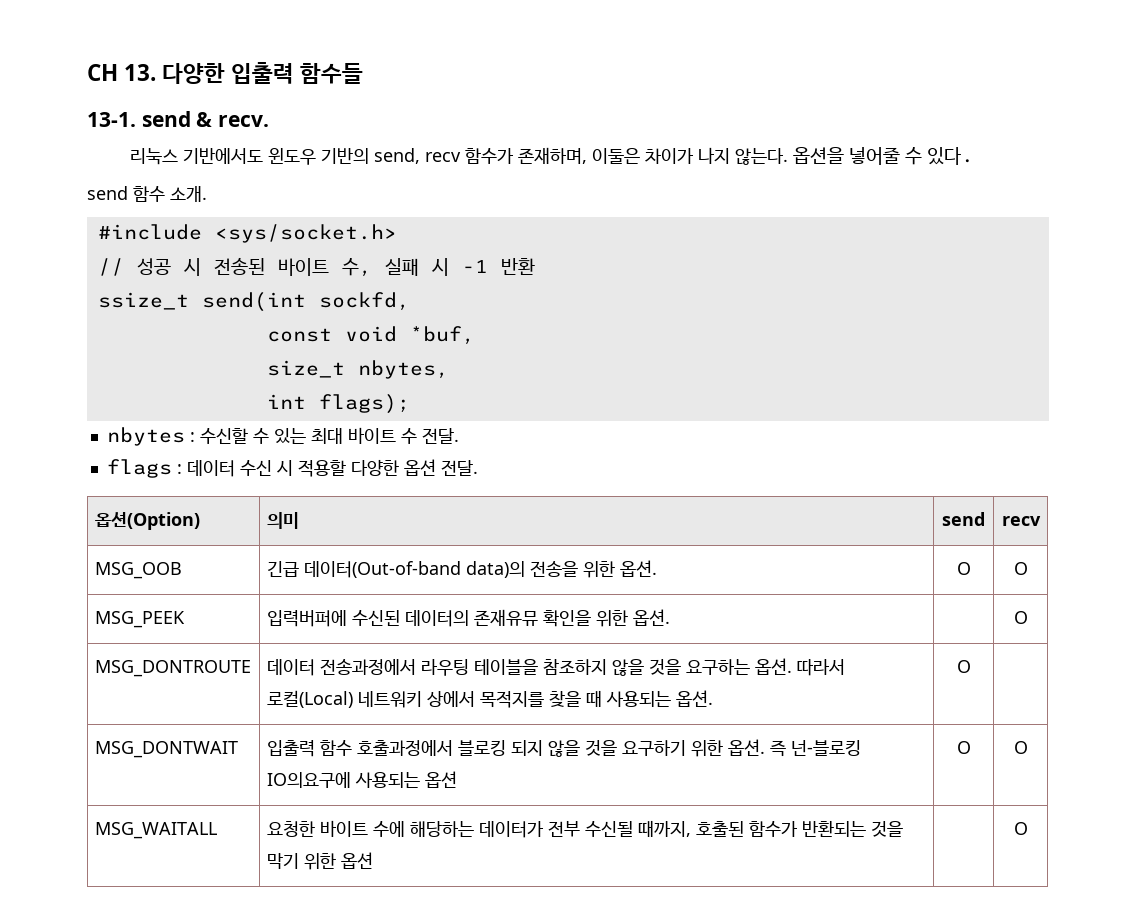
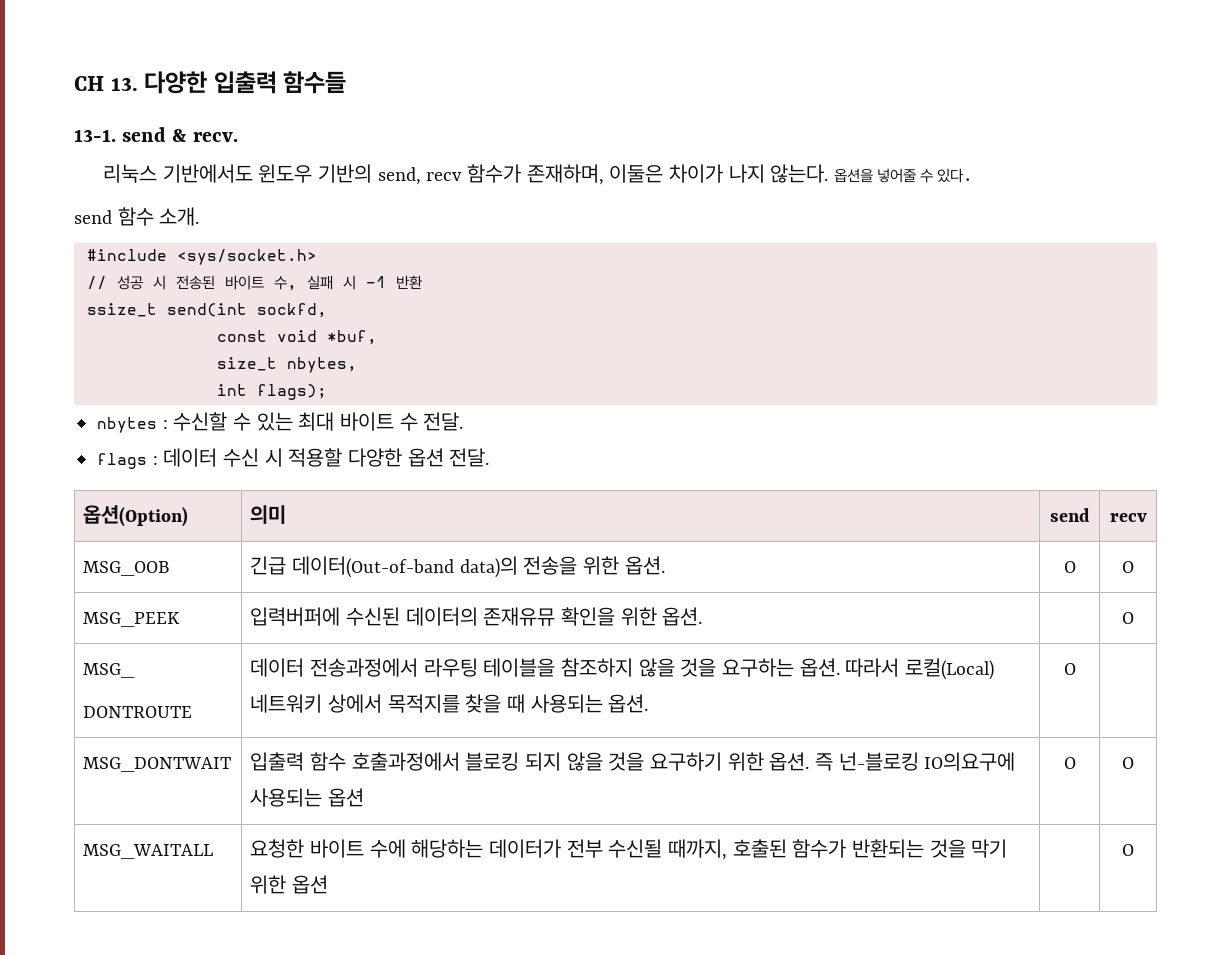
- MSG_DONTROUTE | 데이터 전송과정에서 라우팅 테이블을 참조하지 않을 것을 요구하는 옵션. 따라서 로컬(Local) 네트워키 상에서 목적지를 찾을 때 사용되는 옵션. | O |
+ MSG_
+ DONTROUTE | 데이터 전송과정에서 라우팅 테이블을 참조하지 않을 것을 요구하는 옵션. 따라서 로컬(Local) 네트워키 상에서 목적지를 찾을 때 사용되는 옵션. | O |

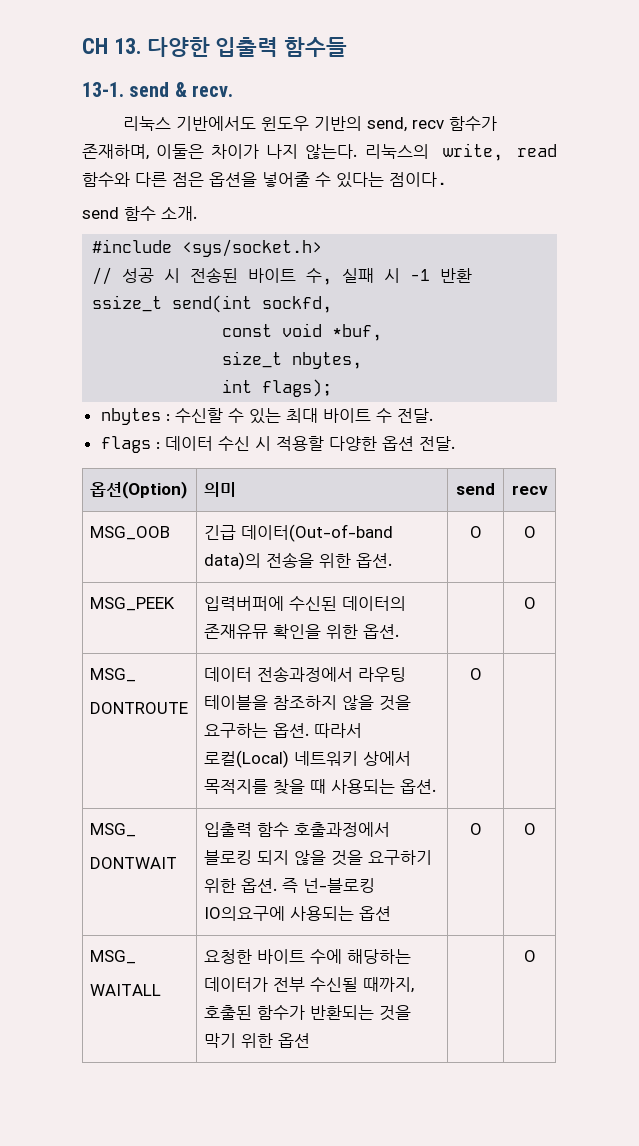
- 옵션을 넣어줄 수 있다.
+ 리눅스의 write, read 함수와 다른 점은 옵션을 넣어줄 수 있다는 점이다.
  MSG_PEEK | 입력버퍼에 수신된 데이터의 존재유뮤 확인을 위한 옵션. | | O
  MSG_
  DONTROUTE | 데이터 전송과정에서 라우팅 테이블을 참조하지 않을 것을 요구하는 옵션. 따라서 로컬(Local) 네트워키 상에서 목적지를 찾을 때 사용되는 옵션. | O |
- MSG_DONTWAIT | 입출력 함수 호출과정에서 블로킹 되지 않을 것을 요구하기 위한 옵션. 즉 넌-블로킹 IO의요구에 사용되는 옵션 | O | O
- MSG_WAITALL | 요청한 바이트 수에 해당하는 데이터가 전부 수신될 때까지, 호출된 함수가 반환되는 것을 막기 위한 옵션 | | O
+ MSG_
+ DONTWAIT | 입출력 함수 호출과정에서 블로킹 되지 않을 것을 요구하기 위한 옵션. 즉 넌-블로킹 IO의요구에 사용되는 옵션 | O | O
+ MSG_
+ WAITALL | 요청한 바이트 수에 해당하는 데이터가 전부 수신될 때까지, 호출된 함수가 반환되는 것을 막기 위한 옵션 | | O

